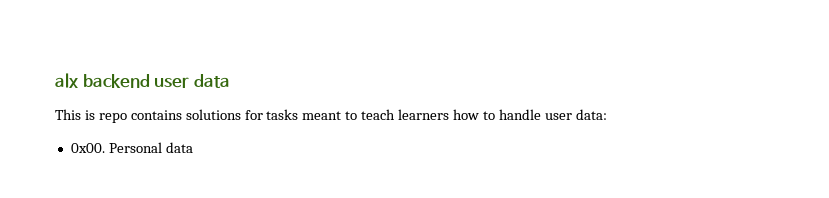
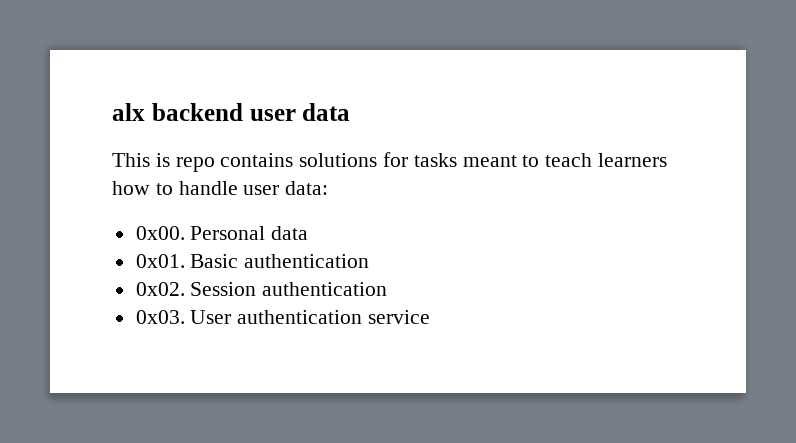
+ 0x01. Basic authentication
+ 0x02. Session authentication
+ 0x03. User authentication service

